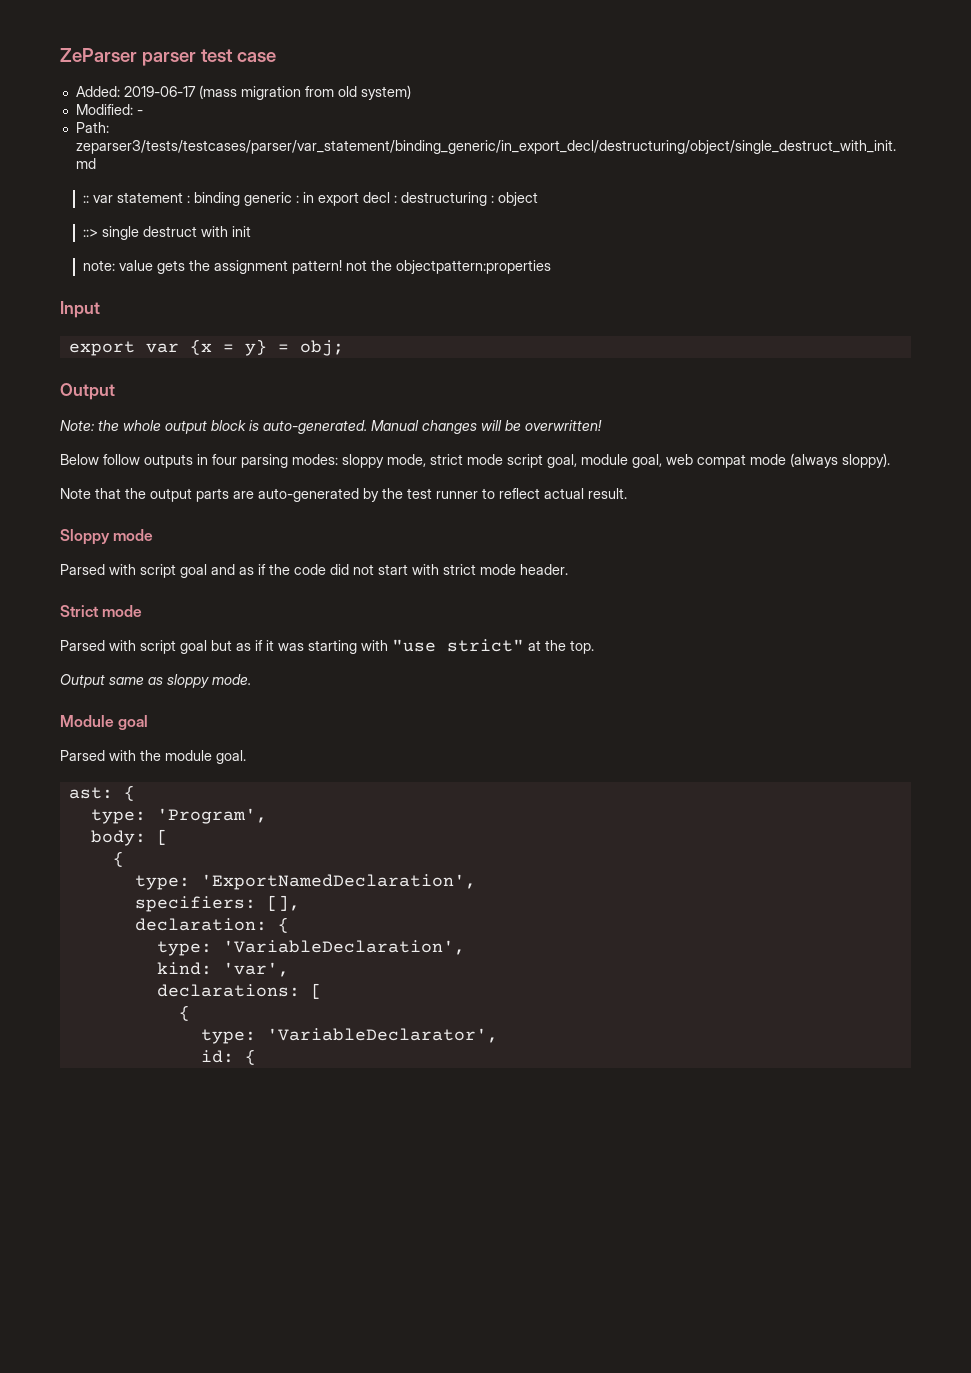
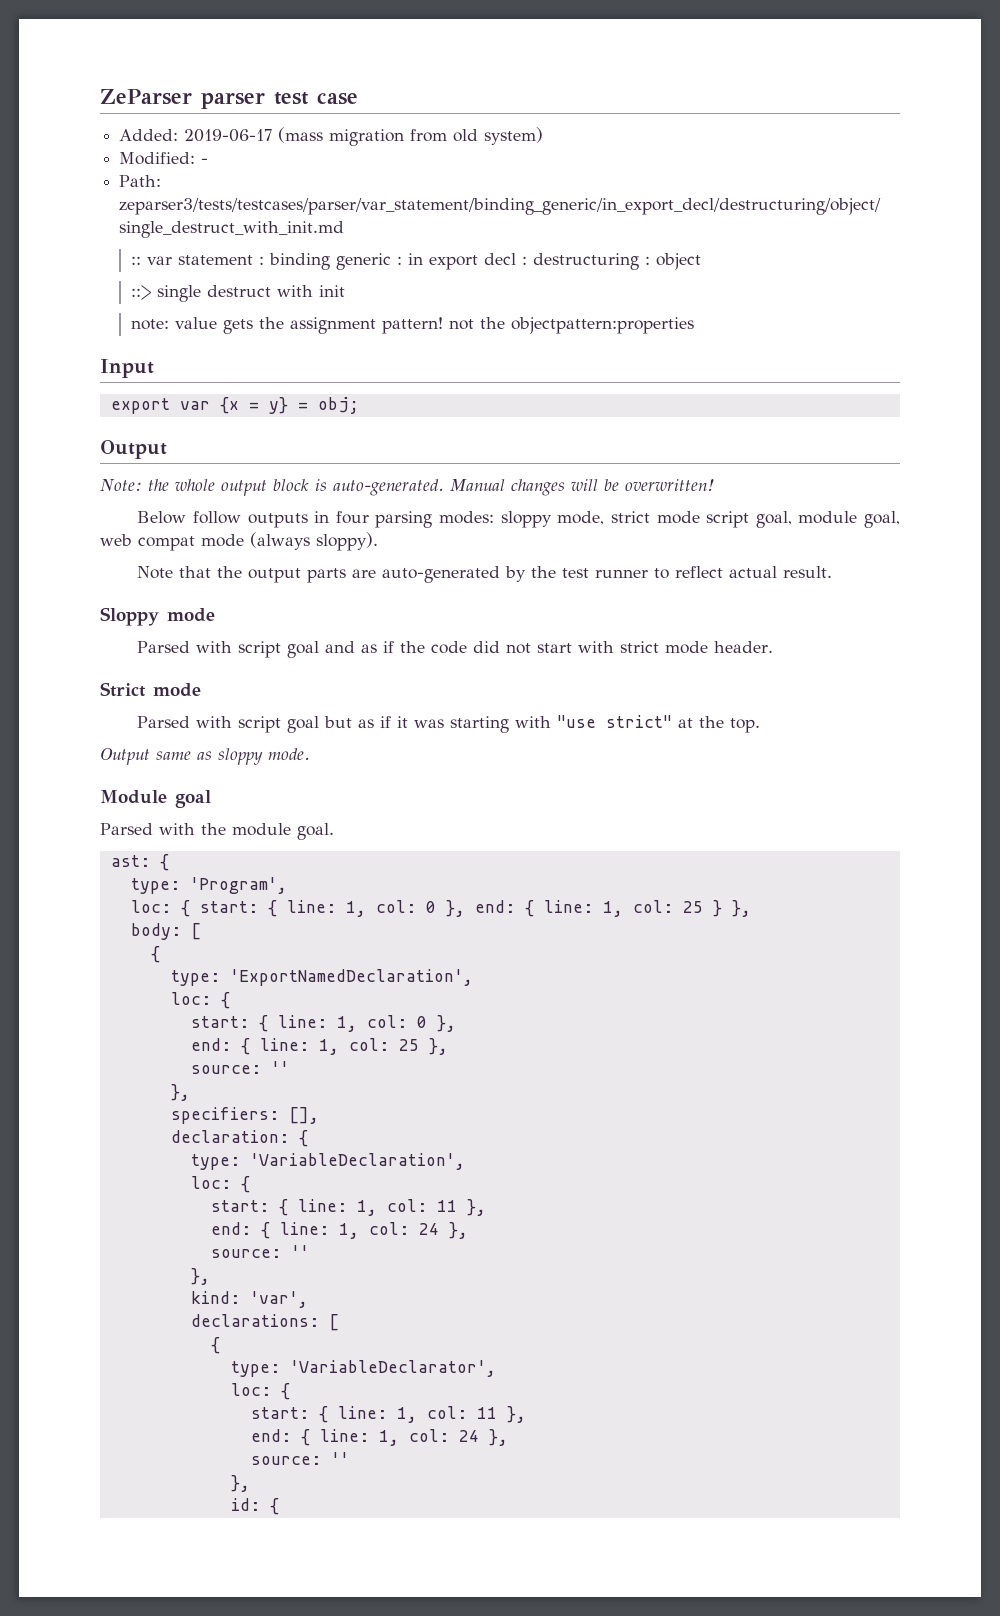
+ loc: { start: { line: 1, col: 0 }, end: { line: 1, col: 25 } },
  type: 'ExportNamedDeclaration',
+ loc: {
+ start: { line: 1, col: 0 },
+ end: { line: 1, col: 25 },
+ source: ''
+ },
  type: 'VariableDeclaration',
+ loc: {
+ start: { line: 1, col: 11 },
+ end: { line: 1, col: 24 },
+ source: ''
+ },
  type: 'VariableDeclarator',
+ loc: {
+ start: { line: 1, col: 11 },
+ end: { line: 1, col: 24 },
+ source: ''
+ },

